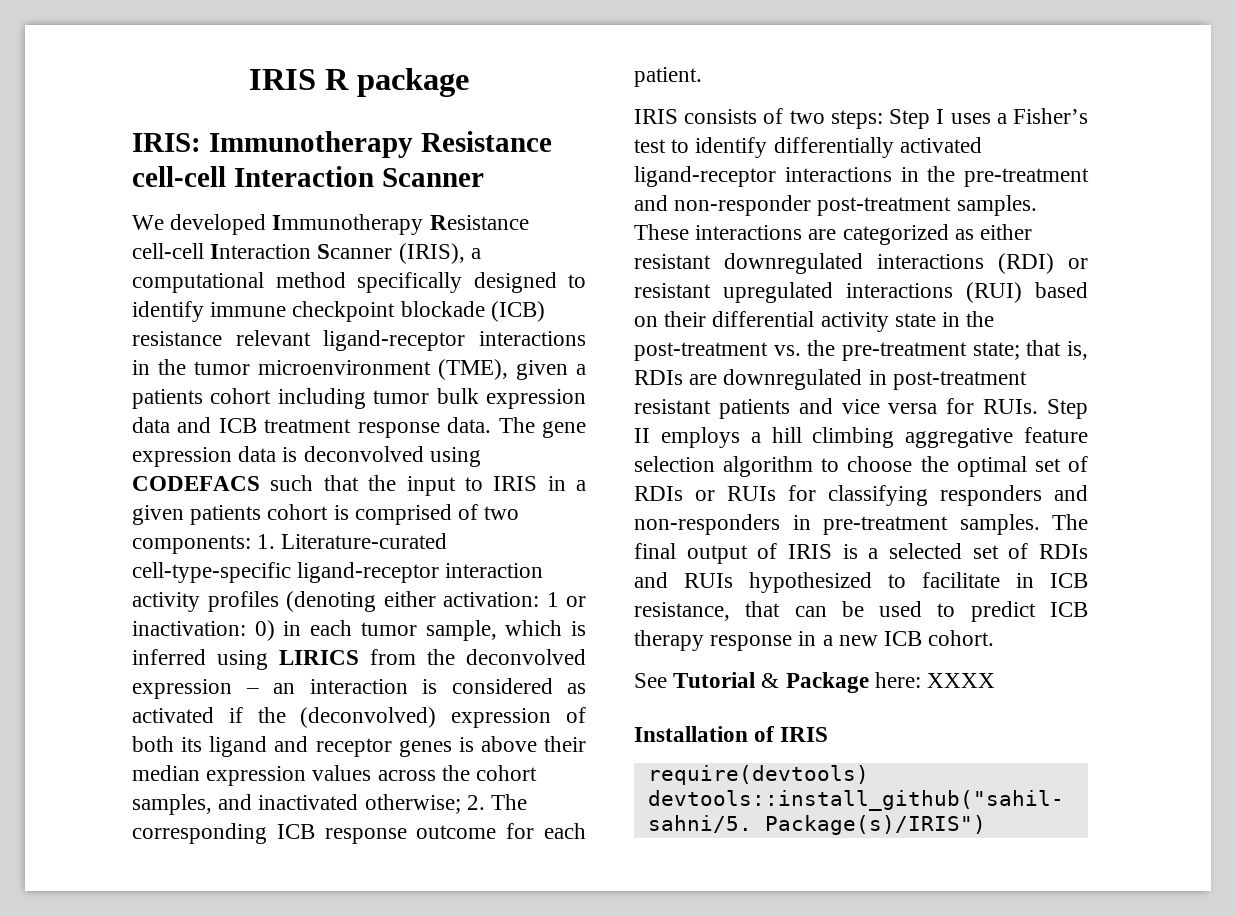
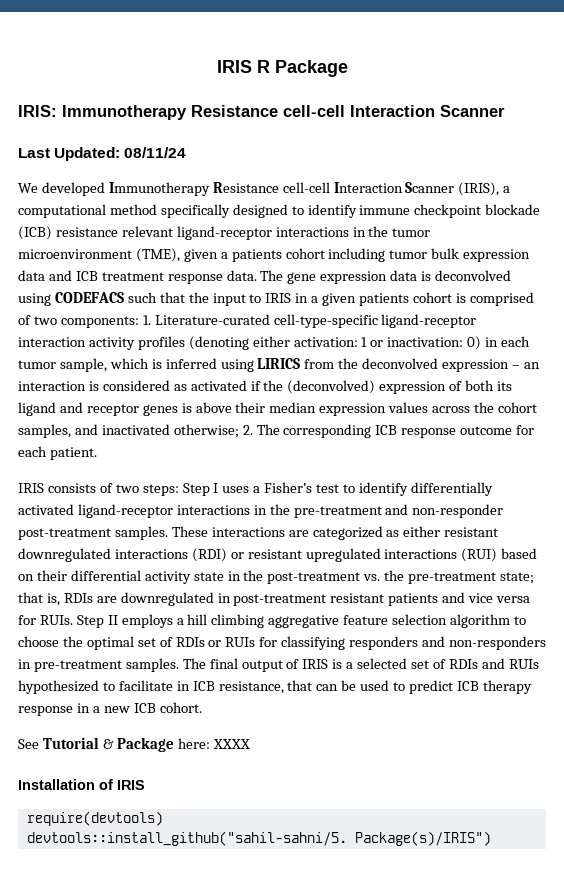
- IRIS R package
+ IRIS R Package
+ Last Updated: 08/11/24

